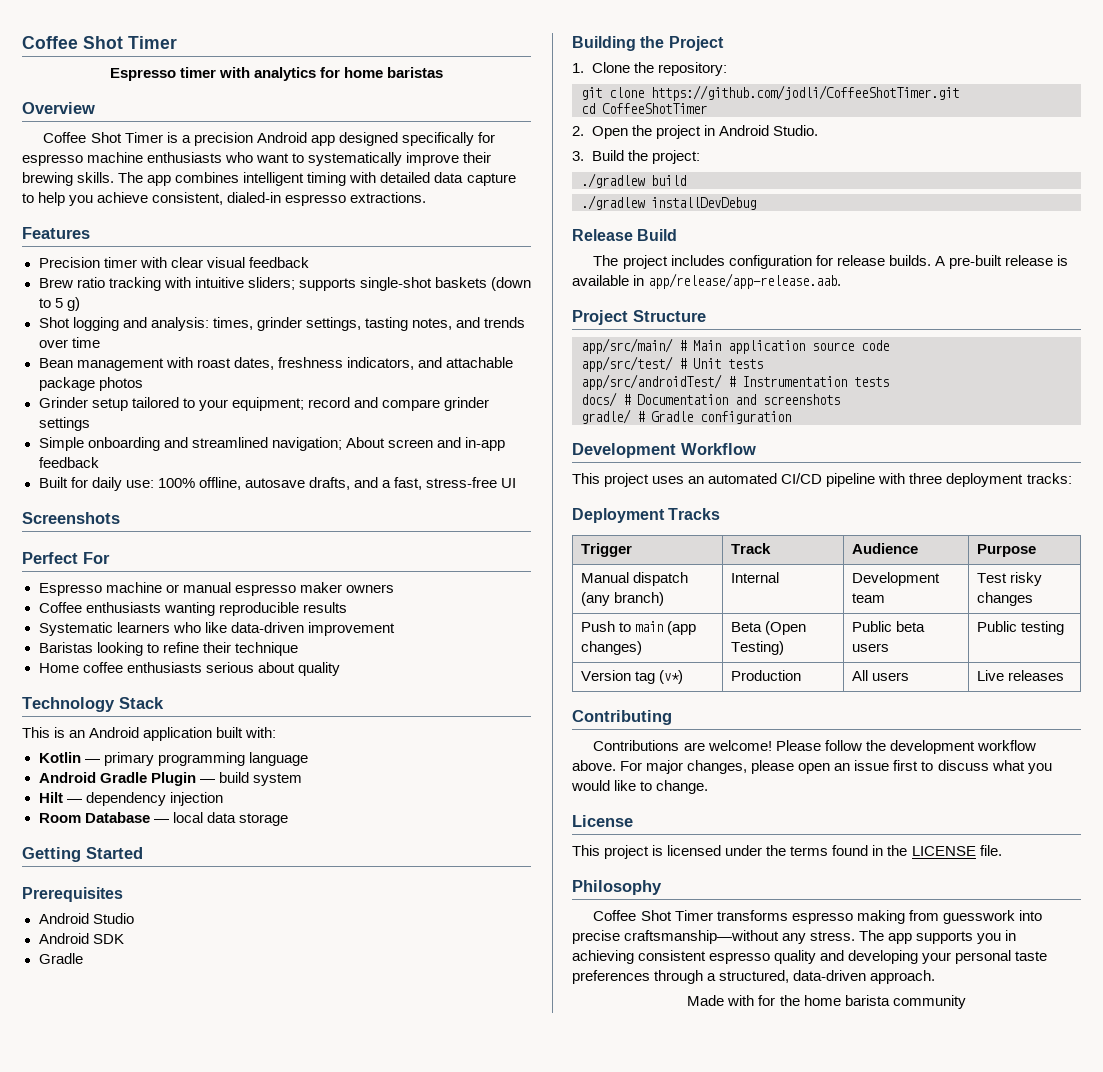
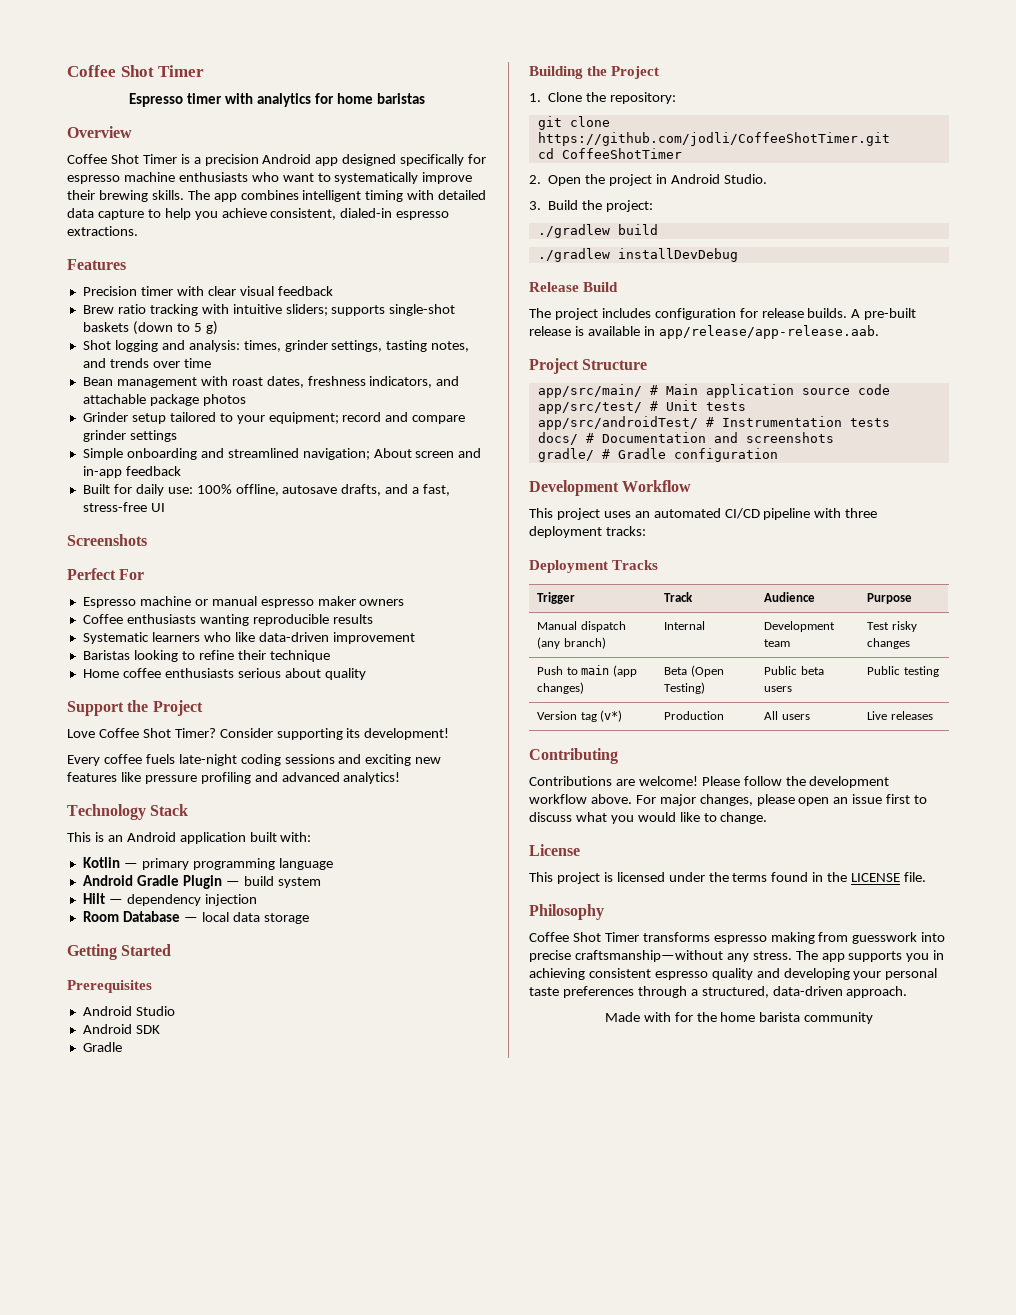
+ Support the Project
+ Love Coffee Shot Timer? Consider supporting its development!
+ Every coffee fuels late-night coding sessions and exciting new features like pressure profiling and advanced analytics!

